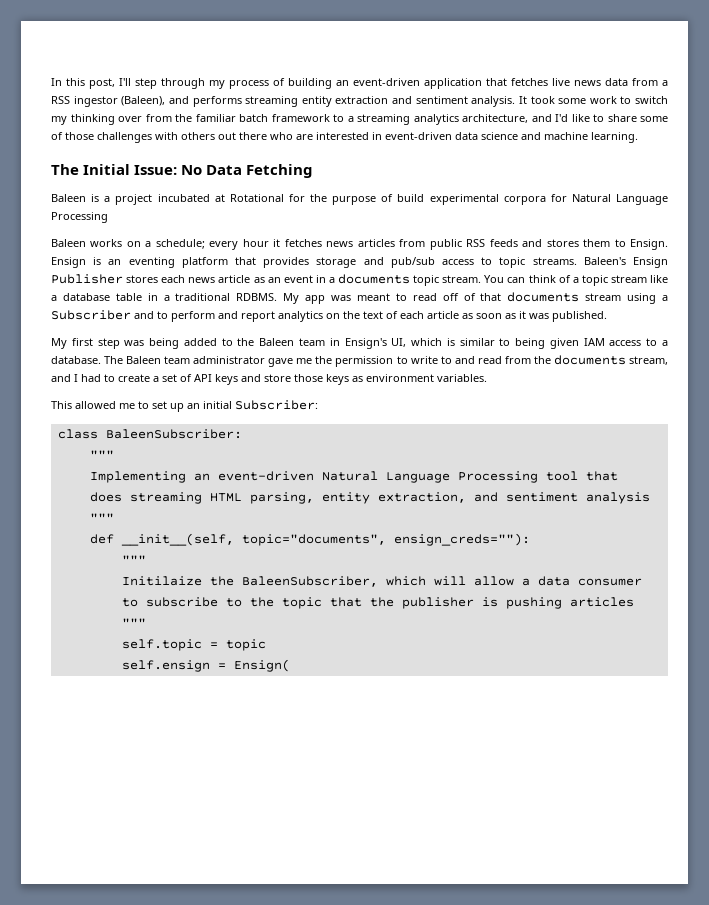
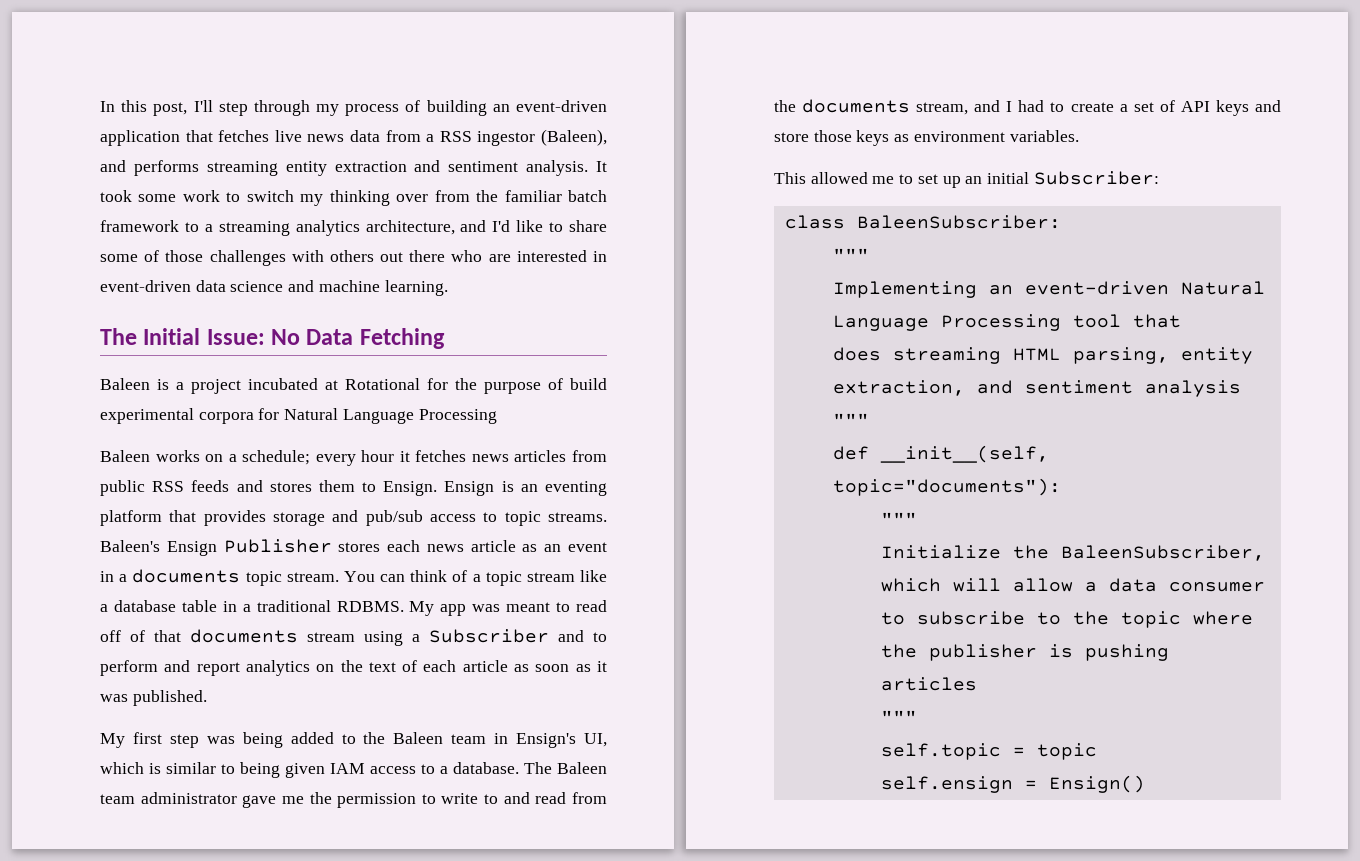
- def __init__(self, topic="documents", ensign_creds=""):
+ def __init__(self, topic="documents"):
  """
- Initilaize the BaleenSubscriber, which will allow a data consumer
+ Initialize the BaleenSubscriber, which will allow a data consumer
- to subscribe to the topic that the publisher is pushing articles
+ to subscribe to the topic where the publisher is pushing articles
- self.ensign = Ensign(
+ self.ensign = Ensign()

